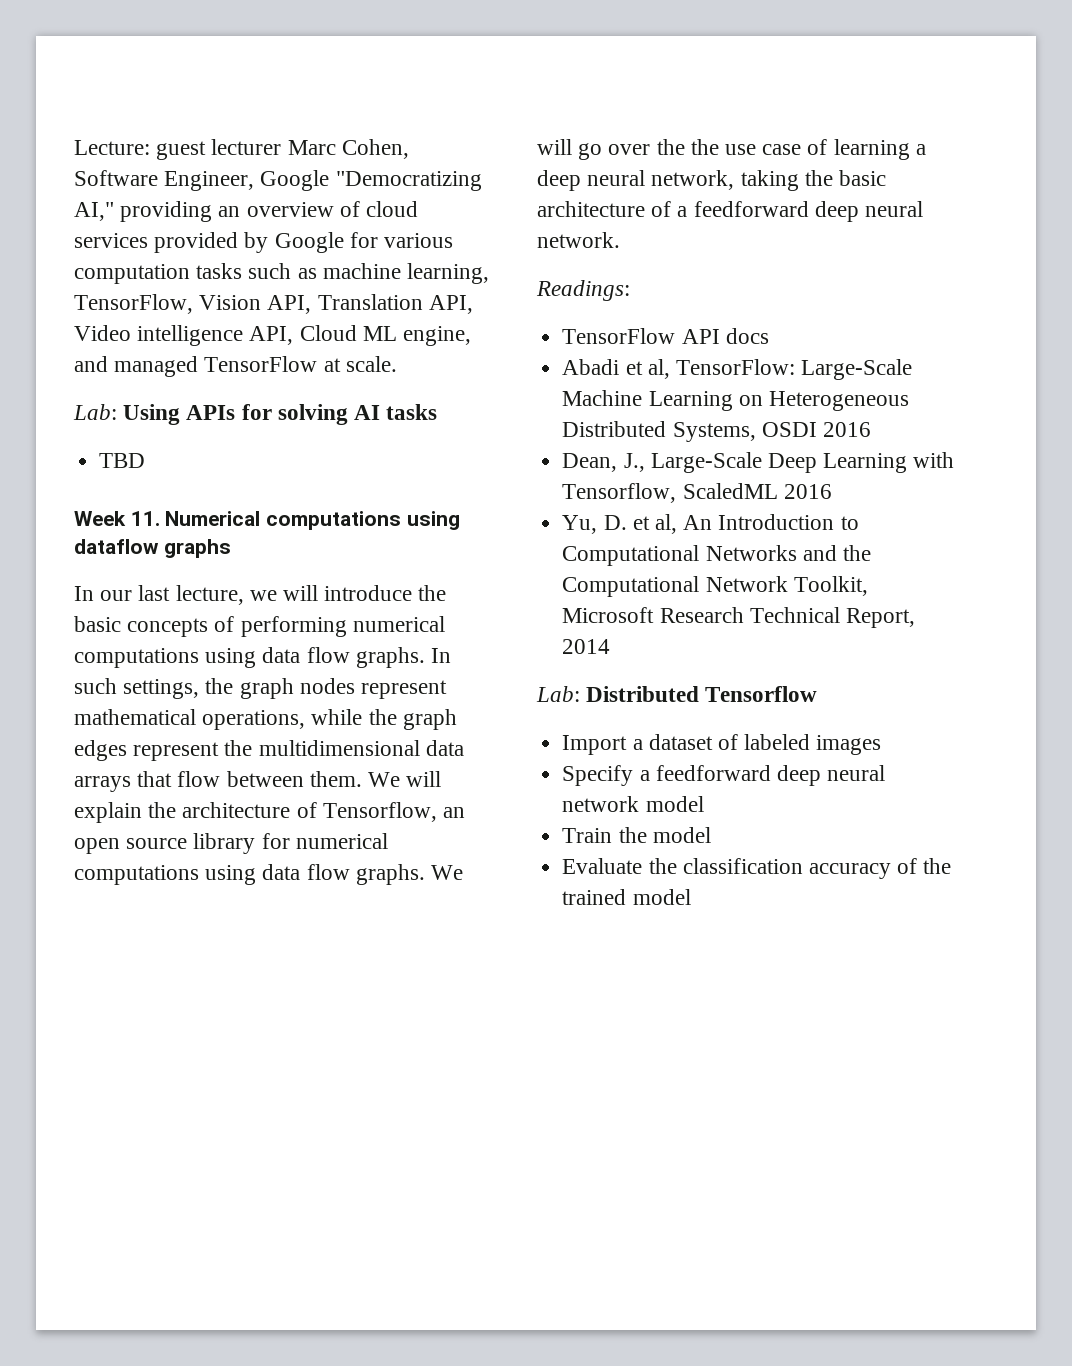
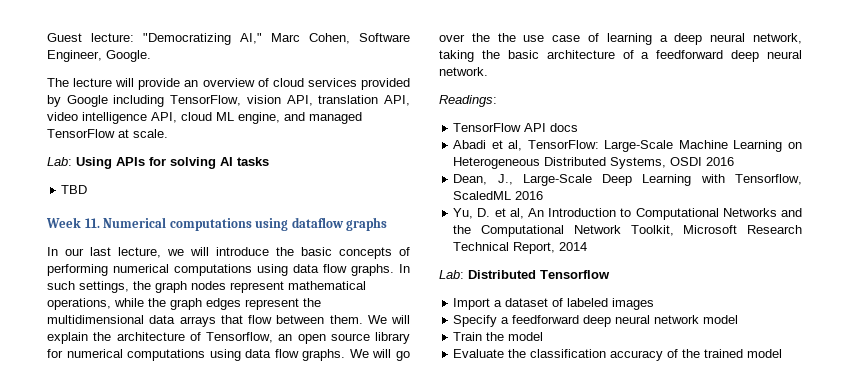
- Lecture: guest lecturer Marc Cohen, Software Engineer, Google "Democratizing AI," providing an overview of cloud services provided by Google for various computation tasks such as machine learning, TensorFlow, Vision API, Translation API, Video intelligence API, Cloud ML engine, and managed TensorFlow at scale.
+ Guest lecture: "Democratizing AI," Marc Cohen, Software Engineer, Google.
+ The lecture will provide an overview of cloud services provided by Google including TensorFlow, vision API, translation API, video intelligence API, cloud ML engine, and managed TensorFlow at scale.

